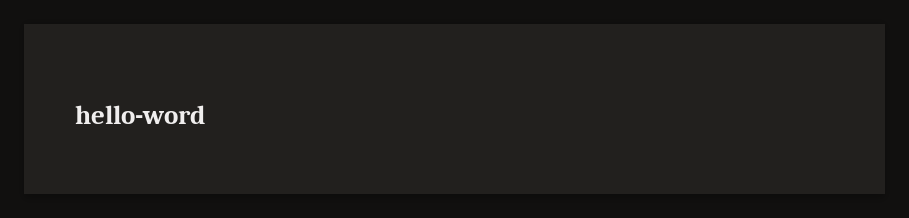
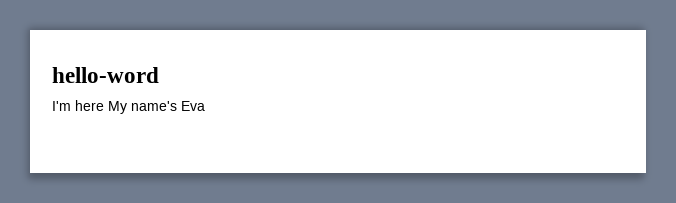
+ I'm here My name's Eva

